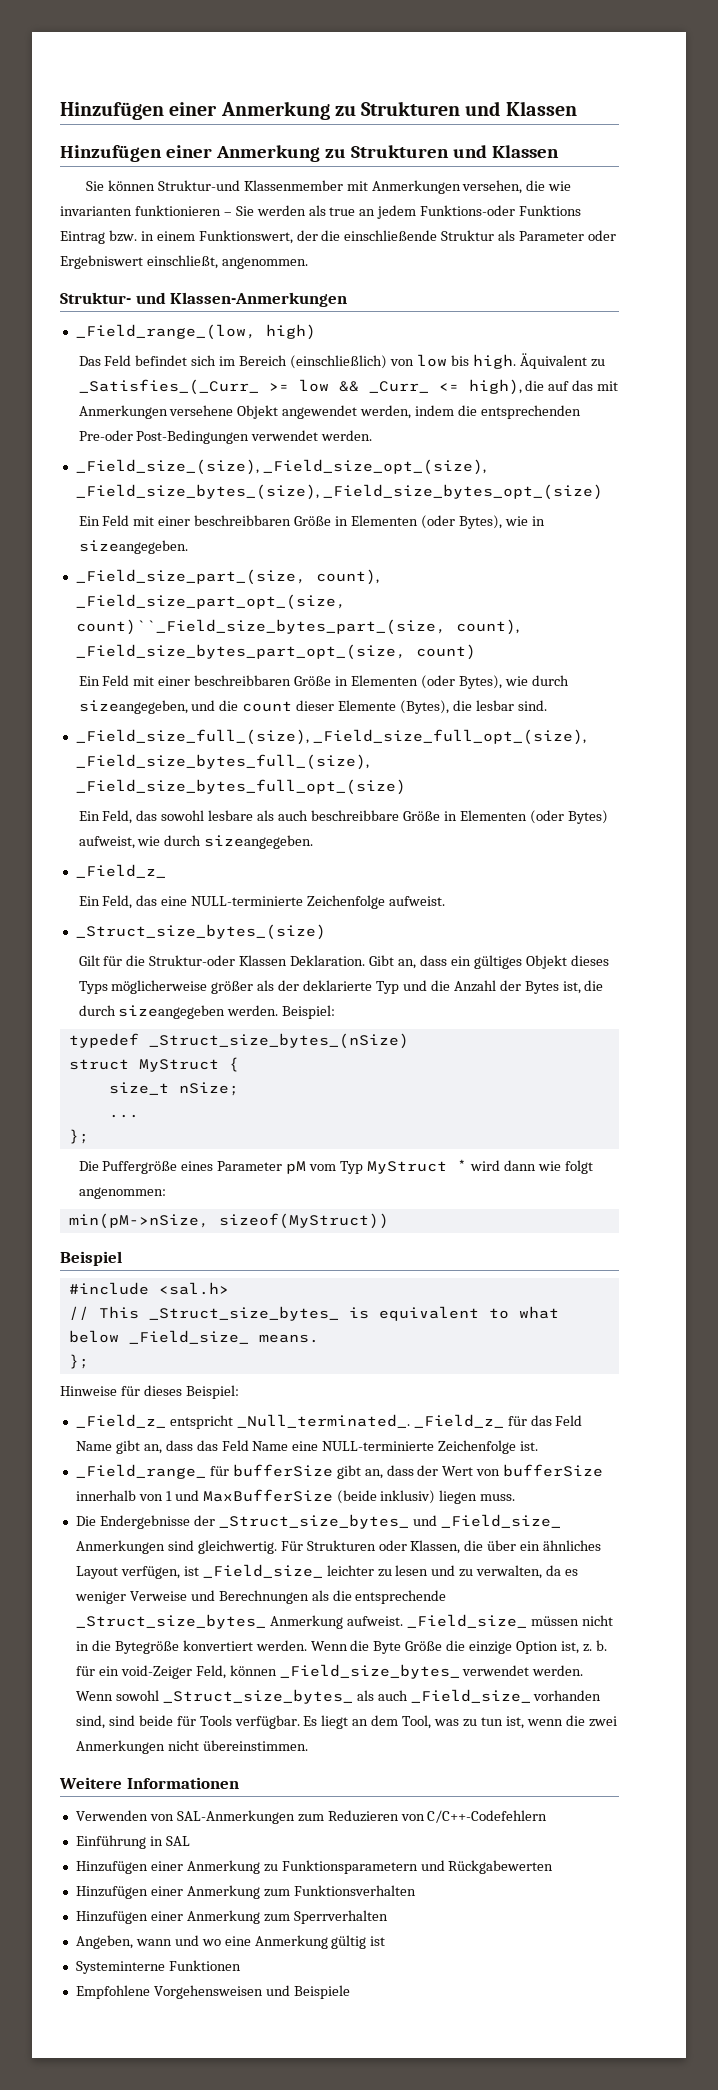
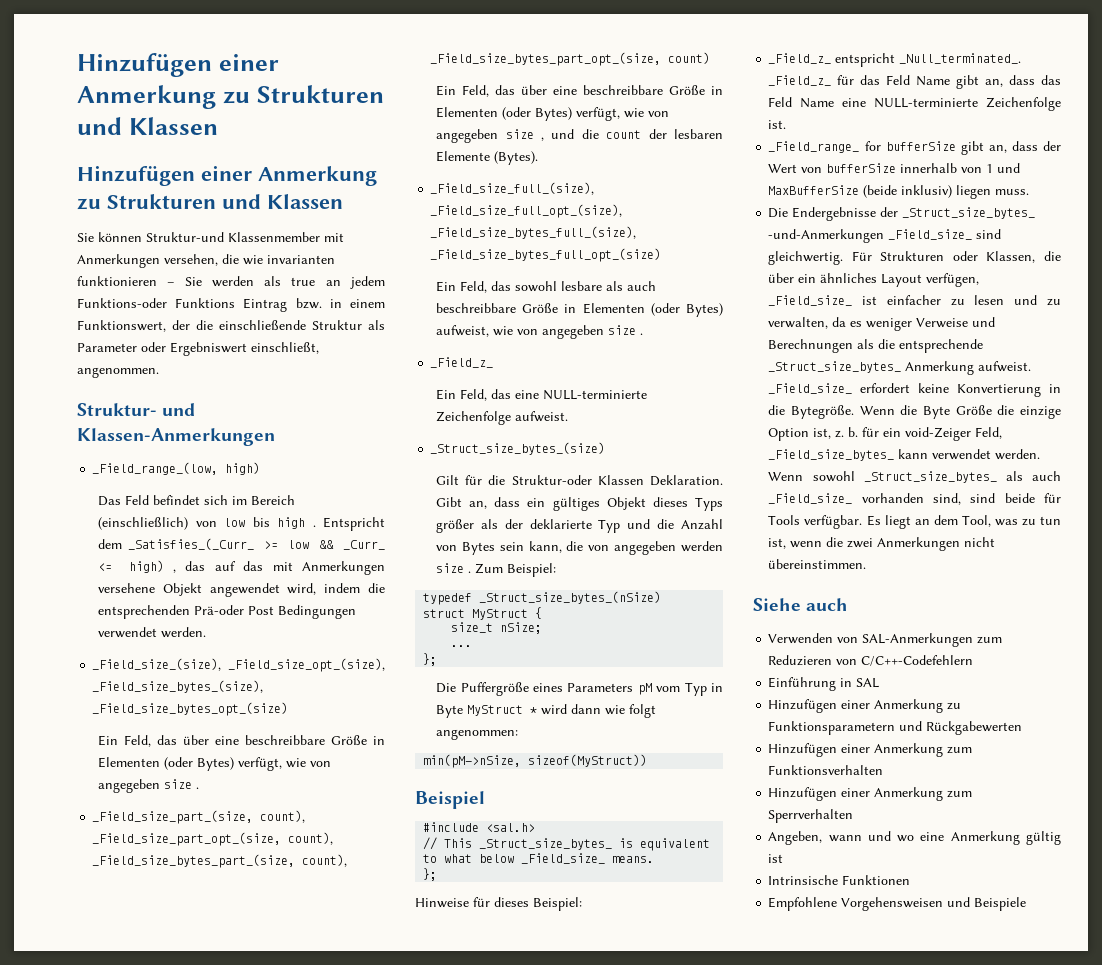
- Das Feld befindet sich im Bereich (einschließlich) von low bis high. Äquivalent zu _Satisfies_(_Curr_ >= low && _Curr_ <= high), die auf das mit Anmerkungen versehene Objekt angewendet werden, indem die entsprechenden Pre-oder Post-Bedingungen verwendet werden.
+ Das Feld befindet sich im Bereich (einschließlich) von low bis high . Entspricht dem _Satisfies_(_Curr_ >= low && _Curr_ <= high) , das auf das mit Anmerkungen versehene Objekt angewendet wird, indem die entsprechenden Prä-oder Post Bedingungen verwendet werden.
- Ein Feld mit einer beschreibbaren Größe in Elementen (oder Bytes), wie in sizeangegeben.
+ Ein Feld, das über eine beschreibbare Größe in Elementen (oder Bytes) verfügt, wie von angegeben size .
- _Field_size_part_(size, count), _Field_size_part_opt_(size, count)``_Field_size_bytes_part_(size, count), _Field_size_bytes_part_opt_(size, count)
+ _Field_size_part_(size, count), _Field_size_part_opt_(size, count), _Field_size_bytes_part_(size, count), _Field_size_bytes_part_opt_(size, count)
- Ein Feld mit einer beschreibbaren Größe in Elementen (oder Bytes), wie durch sizeangegeben, und die count dieser Elemente (Bytes), die lesbar sind.
+ Ein Feld, das über eine beschreibbare Größe in Elementen (oder Bytes) verfügt, wie von angegeben size , und die count der lesbaren Elemente (Bytes).
- Ein Feld, das sowohl lesbare als auch beschreibbare Größe in Elementen (oder Bytes) aufweist, wie durch sizeangegeben.
+ Ein Feld, das sowohl lesbare als auch beschreibbare Größe in Elementen (oder Bytes) aufweist, wie von angegeben size .
- Gibt an, dass ein gültiges Objekt dieses Typs möglicherweise größer als der deklarierte Typ und die Anzahl der Bytes ist, die durch sizeangegeben werden. Beispiel:
+ Gibt an, dass ein gültiges Objekt dieses Typs größer als der deklarierte Typ und die Anzahl von Bytes sein kann, die von angegeben werden size . Zum Beispiel:
- Die Puffergröße eines Parameter pM vom Typ MyStruct * wird dann wie folgt angenommen:
+ Die Puffergröße eines Parameters pM vom Typ in Byte MyStruct * wird dann wie folgt angenommen:
- _Field_range_ für bufferSize gibt an, dass der Wert von bufferSize innerhalb von 1 und MaxBufferSize (beide inklusiv) liegen muss.
+ _Field_range_ for bufferSize gibt an, dass der Wert von bufferSize innerhalb von 1 und MaxBufferSize (beide inklusiv) liegen muss.
- Die Endergebnisse der _Struct_size_bytes_ und _Field_size_ Anmerkungen sind gleichwertig.
+ Die Endergebnisse der _Struct_size_bytes_ -und-Anmerkungen _Field_size_ sind gleichwertig.
- Für Strukturen oder Klassen, die über ein ähnliches Layout verfügen, ist _Field_size_ leichter zu lesen und zu verwalten, da es weniger Verweise und Berechnungen als die entsprechende _Struct_size_bytes_ Anmerkung aufweist.
+ Für Strukturen oder Klassen, die über ein ähnliches Layout verfügen, _Field_size_ ist einfacher zu lesen und zu verwalten, da es weniger Verweise und Berechnungen als die entsprechende _Struct_size_bytes_ Anmerkung aufweist.
- _Field_size_ müssen nicht in die Bytegröße konvertiert werden.
+ _Field_size_ erfordert keine Konvertierung in die Bytegröße.
- Wenn die Byte Größe die einzige Option ist, z. b. für ein void-Zeiger Feld, können _Field_size_bytes_ verwendet werden.
+ Wenn die Byte Größe die einzige Option ist, z. b. für ein void-Zeiger Feld, _Field_size_bytes_ kann verwendet werden.
- Weitere Informationen
+ Siehe auch
- Systeminterne Funktionen
+ Intrinsische Funktionen

